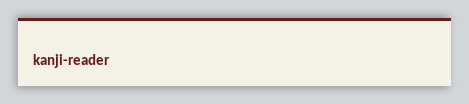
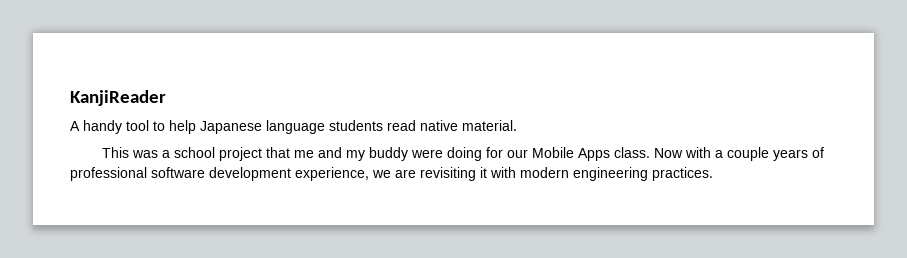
- kanji-reader
+ KanjiReader
+ A handy tool to help Japanese language students read native material.
+ This was a school project that me and my buddy were doing for our Mobile Apps class. Now with a couple years of professional software development experience, we are revisiting it with modern engineering practices.

